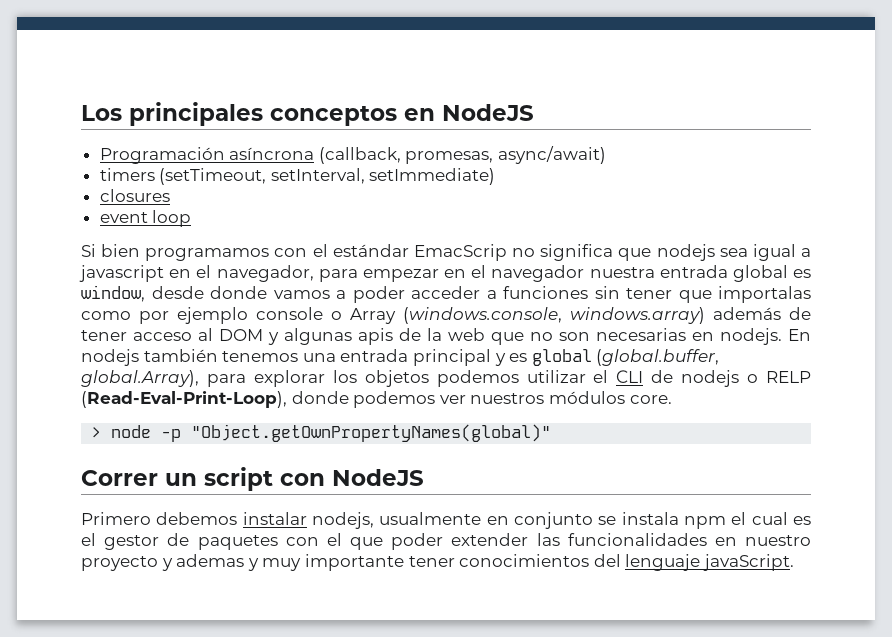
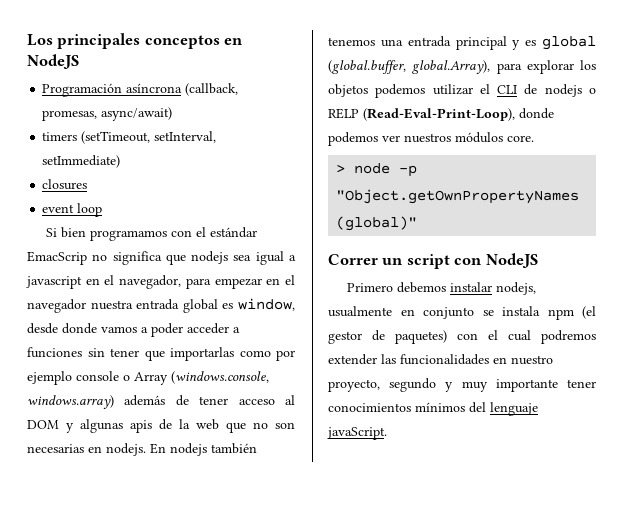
- Si bien programamos con el estándar EmacScrip no significa que nodejs sea igual a javascript en el navegador, para empezar en el navegador nuestra entrada global es window, desde donde vamos a poder acceder a funciones sin tener que importalas como por ejemplo console o Array (windows.console, windows.array) además de tener acceso al DOM y algunas apis de la web que no son necesarias en nodejs.
+ Si bien programamos con el estándar EmacScrip no significa que nodejs sea igual a javascript en el navegador, para empezar en el navegador nuestra entrada global es window, desde donde vamos a poder acceder a funciones sin tener que importarlas como por ejemplo console o Array (windows.console, windows.array) además de tener acceso al DOM y algunas apis de la web que no son necesarias en nodejs.
- Primero debemos instalar nodejs, usualmente en conjunto se instala npm el cual es el gestor de paquetes con el que poder extender las funcionalidades en nuestro proyecto y ademas y muy importante tener conocimientos del lenguaje javaScript.
+ Primero debemos instalar nodejs, usualmente en conjunto se instala npm (el gestor de paquetes) con el cual podremos extender las funcionalidades en nuestro proyecto, segundo y muy importante tener conocimientos mínimos del lenguaje javaScript.

